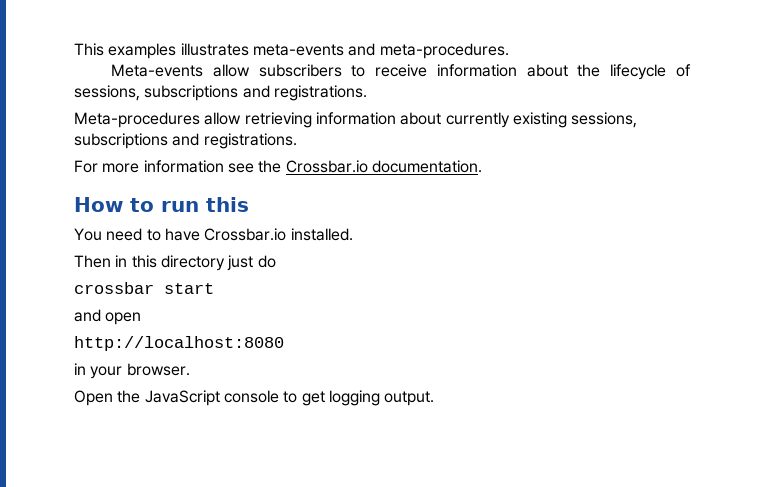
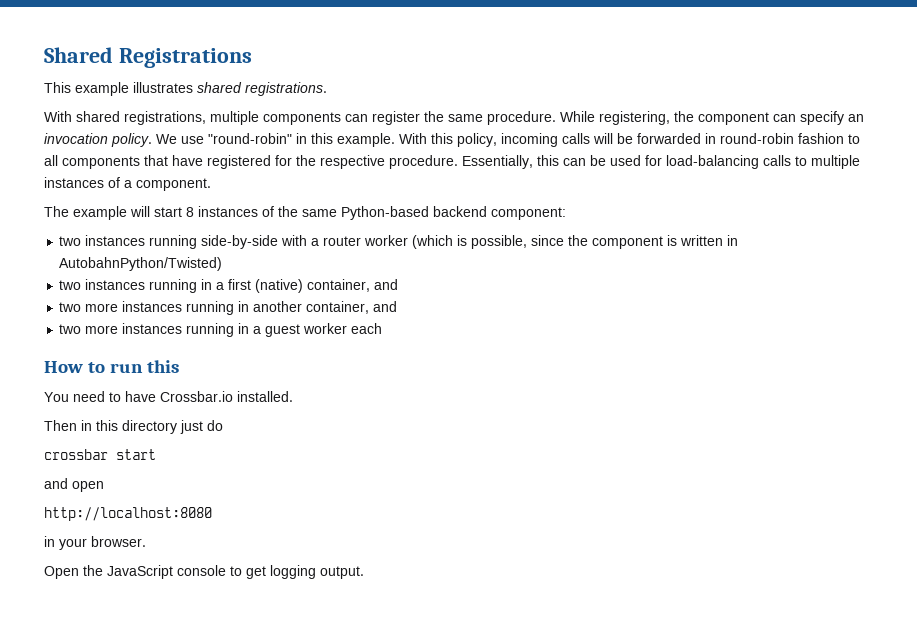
- This examples illustrates meta-events and meta-procedures.
- Meta-events allow subscribers to receive information about the lifecycle of sessions, subscriptions and registrations.
- Meta-procedures allow retrieving information about currently existing sessions, subscriptions and registrations.
- For more information see the Crossbar.io documentation.
+ Shared Registrations
+ This example illustrates shared registrations.
+ With shared registrations, multiple components can register the same procedure. While registering, the component can specify an invocation policy. We use "round-robin" in this example. With this policy, incoming calls will be forwarded in round-robin fashion to all components that have registered for the respective procedure. Essentially, this can be used for load-balancing calls to multiple instances of a component.
+ The example will start 8 instances of the same Python-based backend component:
+ two instances running side-by-side with a router worker (which is possible, since the component is written in AutobahnPython/Twisted)
+ two instances running in a first (native) container, and
+ two more instances running in another container, and
+ two more instances running in a guest worker each

